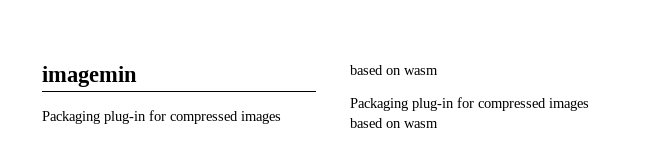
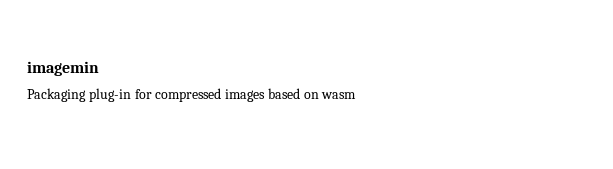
  imagemin
- Packaging plug-in for compressed images based on wasm

